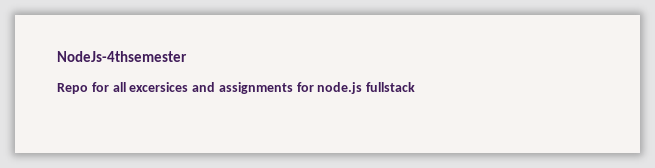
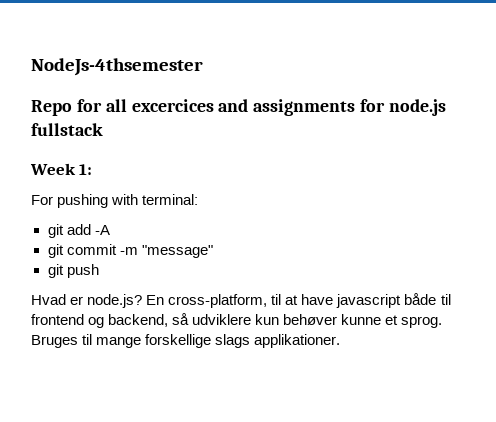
- Repo for all excersices and assignments for node.js fullstack
+ Repo for all excercices and assignments for node.js fullstack
+ Week 1:
+ For pushing with terminal:
+ git add -A
+ git commit -m "message"
+ git push
+ Hvad er node.js? En cross-platform, til at have javascript både til frontend og backend, så udviklere kun behøver kunne et sprog. Bruges til mange forskellige slags applikationer.

